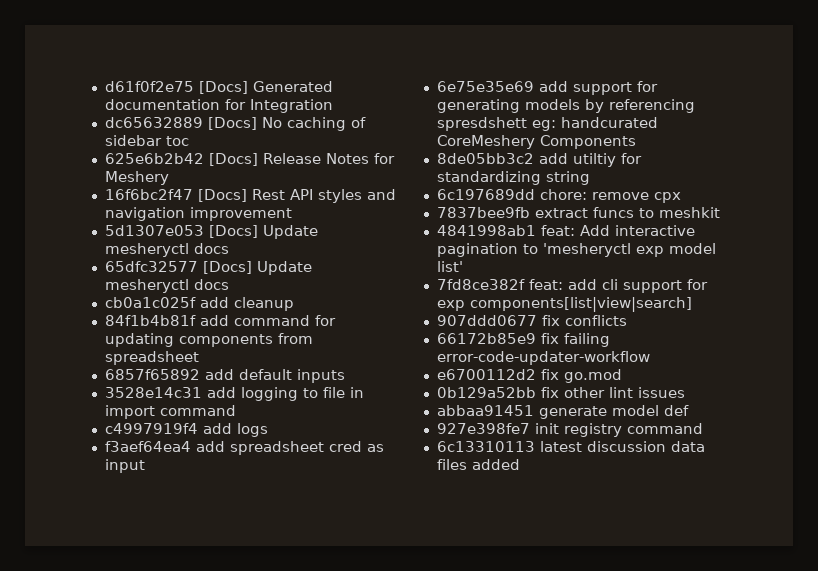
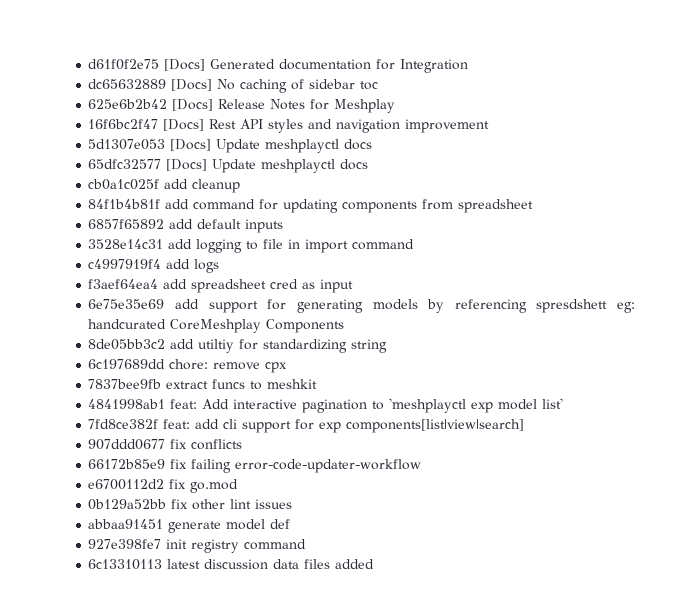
- 625e6b2b42 [Docs] Release Notes for Meshery
+ 625e6b2b42 [Docs] Release Notes for Meshplay
- 5d1307e053 [Docs] Update mesheryctl docs
+ 5d1307e053 [Docs] Update meshplayctl docs
- 65dfc32577 [Docs] Update mesheryctl docs
+ 65dfc32577 [Docs] Update meshplayctl docs
- 6e75e35e69 add support for generating models by referencing spresdshett eg: handcurated CoreMeshery Components
+ 6e75e35e69 add support for generating models by referencing spresdshett eg: handcurated CoreMeshplay Components
- 4841998ab1 feat: Add interactive pagination to 'mesheryctl exp model list'
+ 4841998ab1 feat: Add interactive pagination to 'meshplayctl exp model list'

